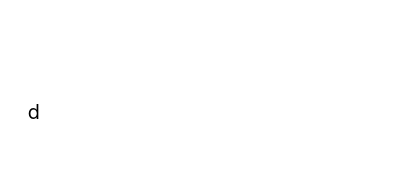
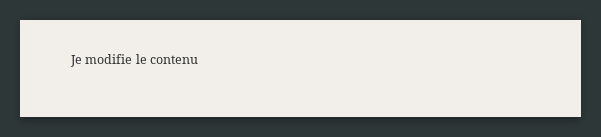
- d
+ Je modifie le contenu

